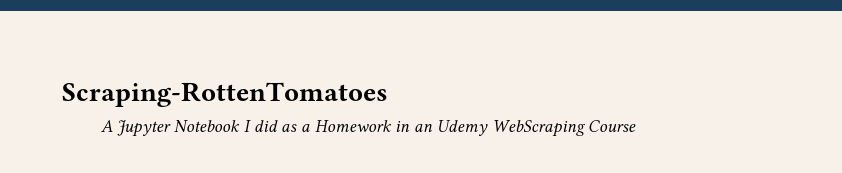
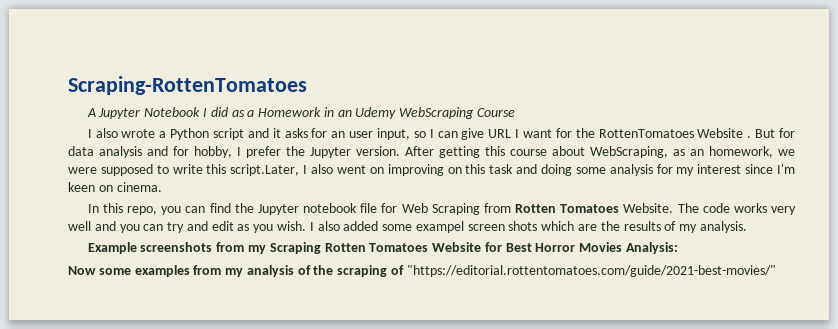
+ I also wrote a Python script and it asks for an user input, so I can give URL I want for the RottenTomatoes Website . But for data analysis and for hobby, I prefer the Jupyter version. After getting this course about WebScraping, as an homework, we were supposed to write this script.Later, I also went on improving on this task and doing some analysis for my interest since I'm keen on cinema.
+ In this repo, you can find the Jupyter notebook file for Web Scraping from Rotten Tomatoes Website. The code works very well and you can try and edit as you wish. I also added some exampel screen shots which are the results of my analysis.
+ Example screenshots from my Scraping Rotten Tomatoes Website for Best Horror Movies Analysis:
+ Now some examples from my analysis of the scraping of "https://editorial.rottentomatoes.com/guide/2021-best-movies/"

